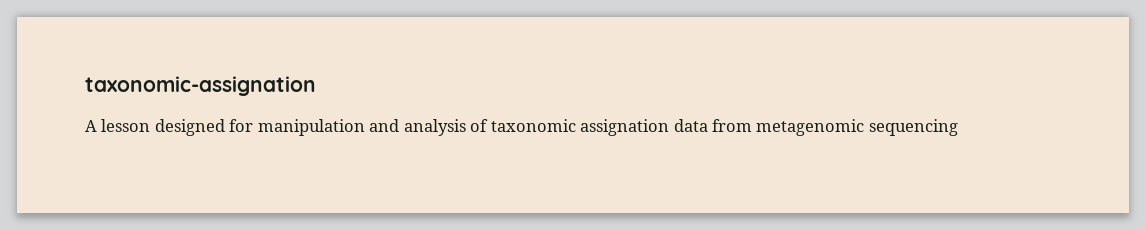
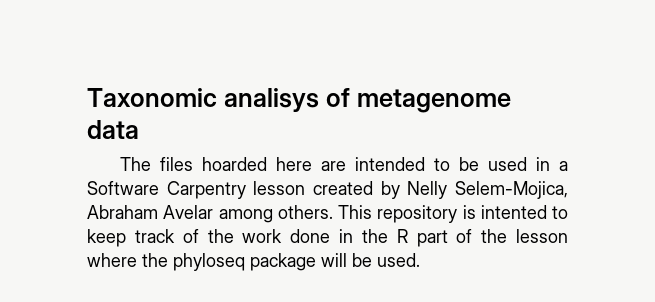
- taxonomic-assignation
- A lesson designed for manipulation and analysis of taxonomic assignation data from metagenomic sequencing
+ Taxonomic analisys of metagenome data
+ The files hoarded here are intended to be used in a Software Carpentry lesson created by Nelly Selem-Mojica, Abraham Avelar among others. This repository is intented to keep track of the work done in the R part of the lesson where the phyloseq package will be used.

